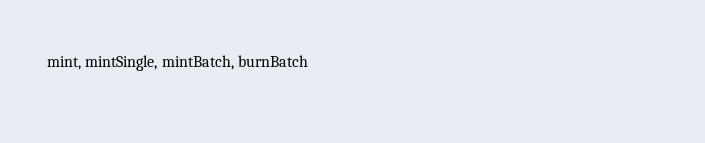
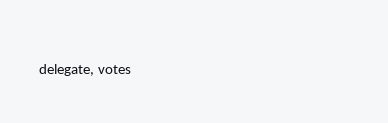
- mint, mintSingle, mintBatch, burnBatch
+ delegate, votes

